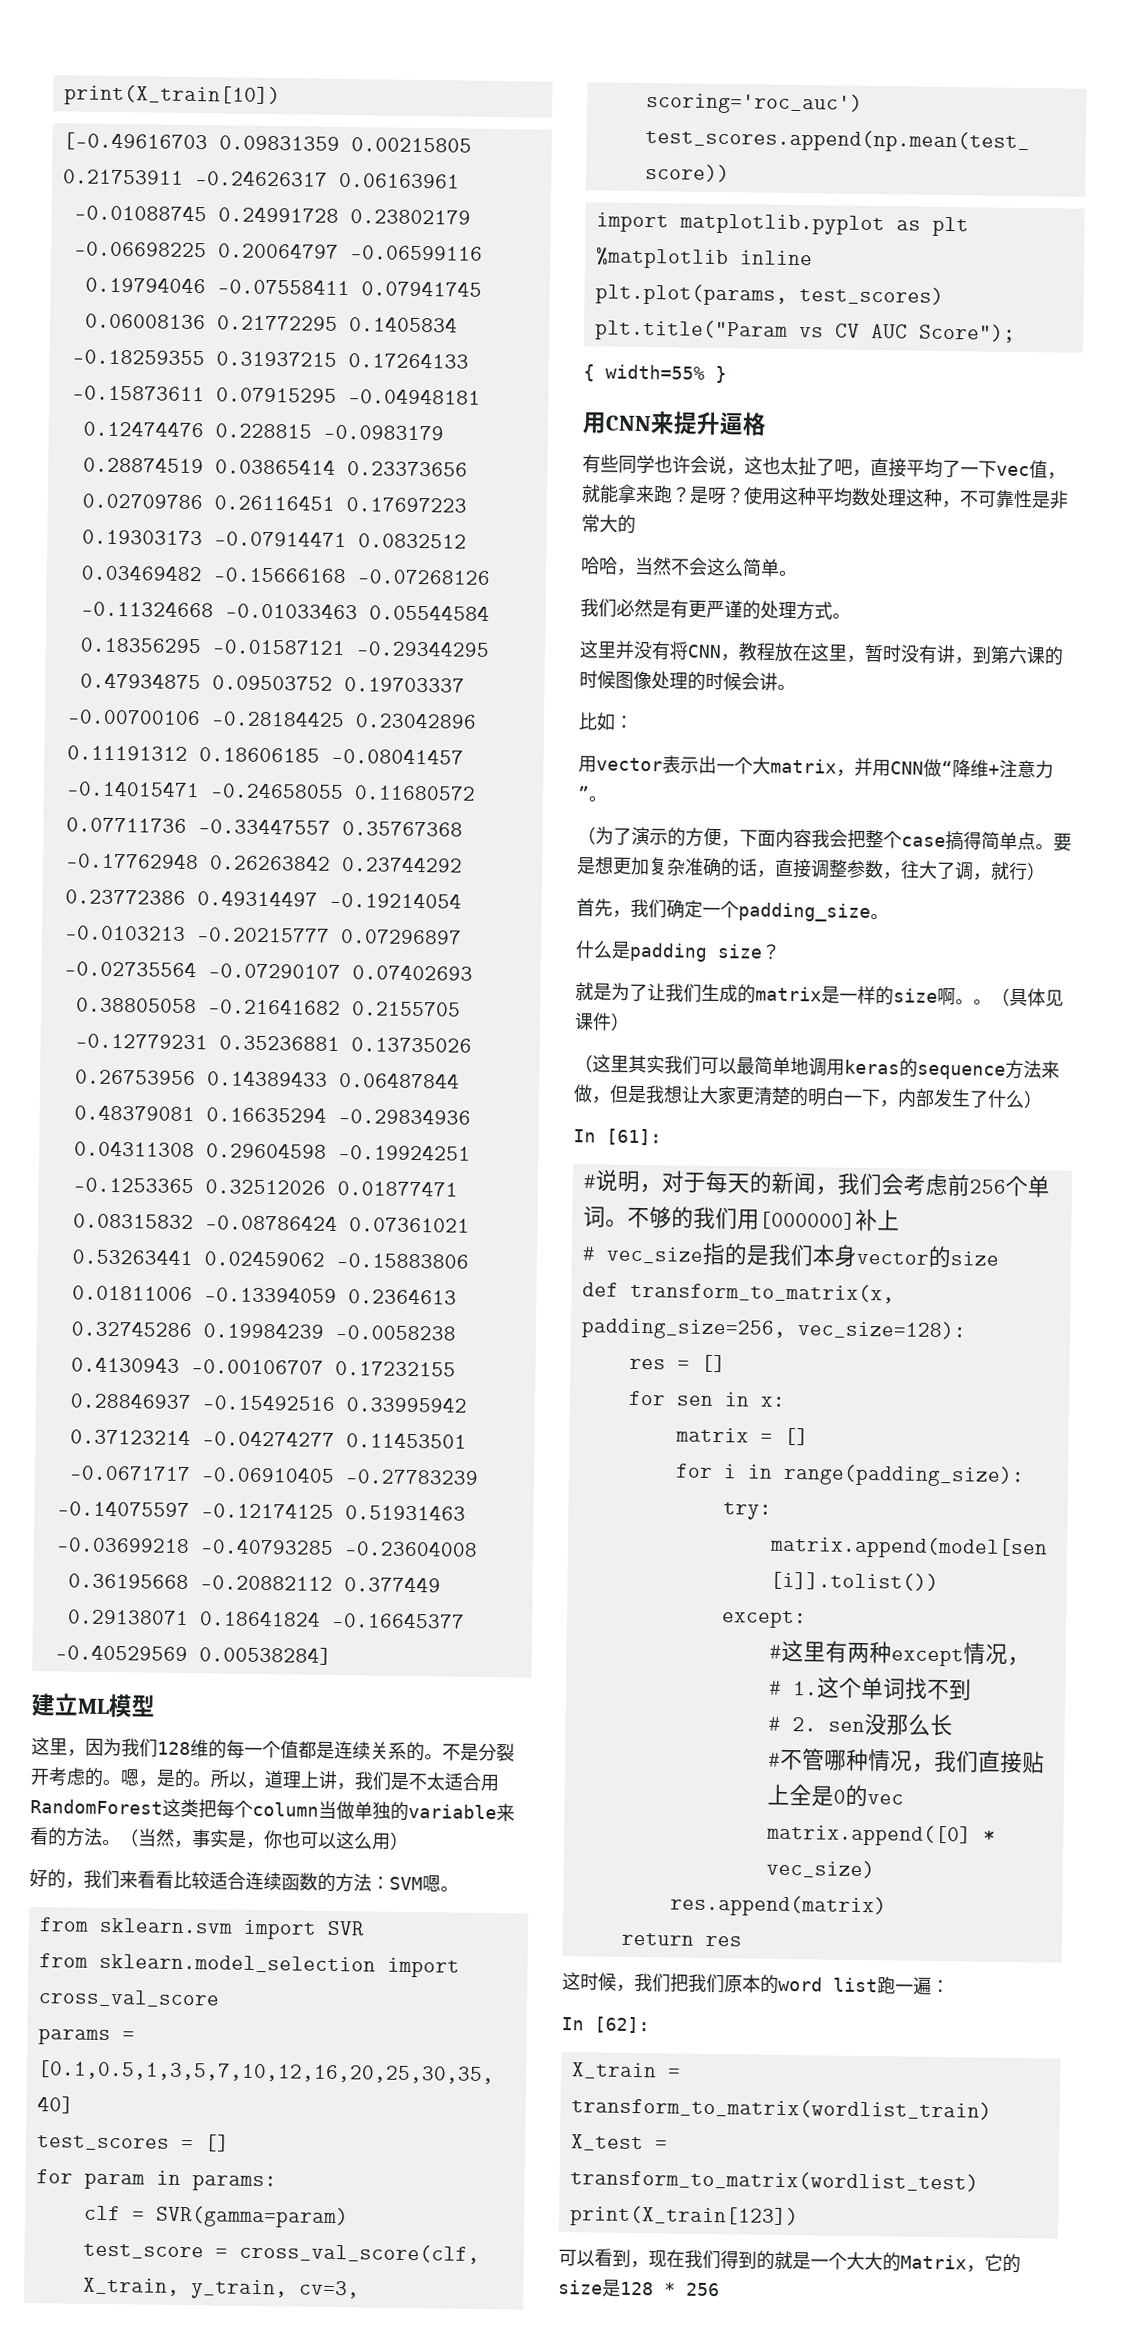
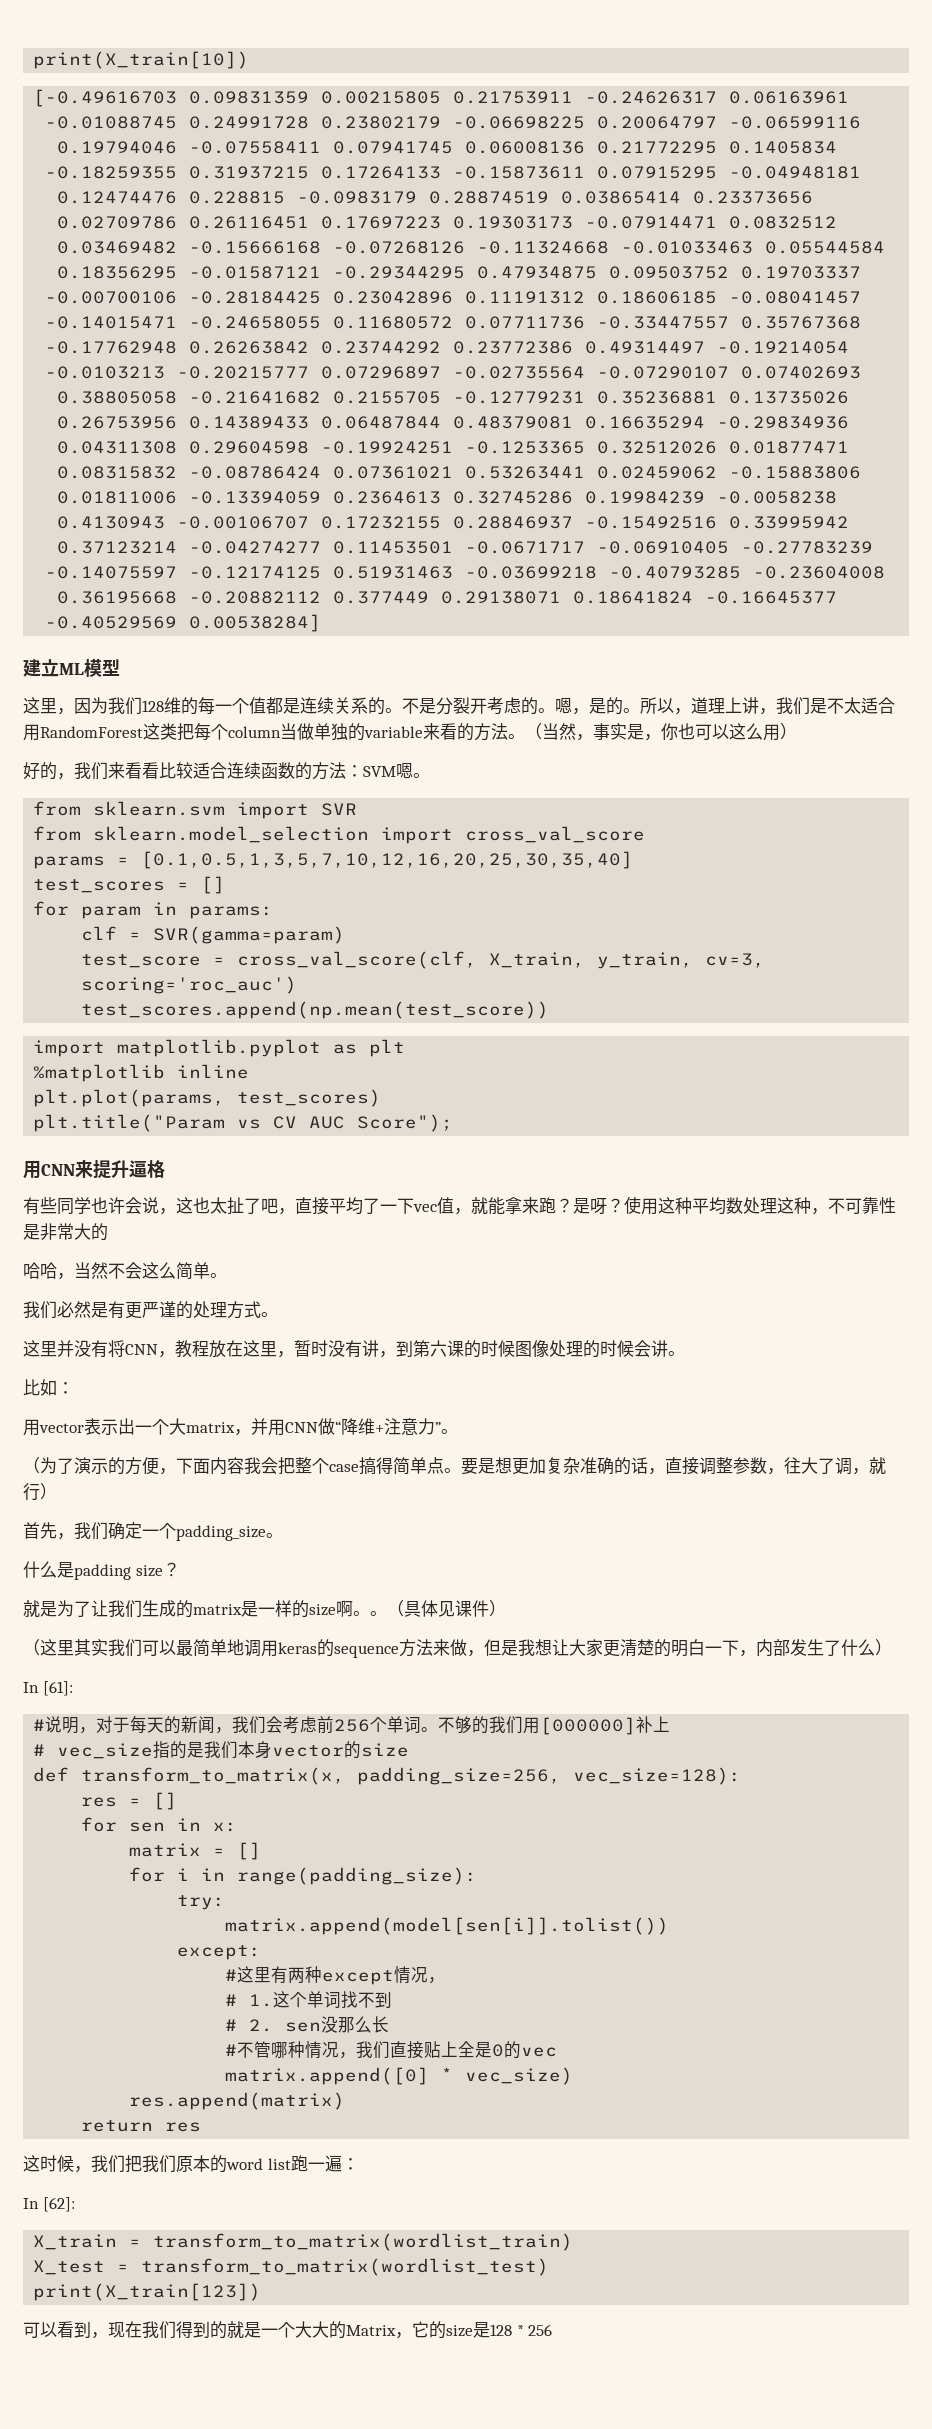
- { width=55% }

